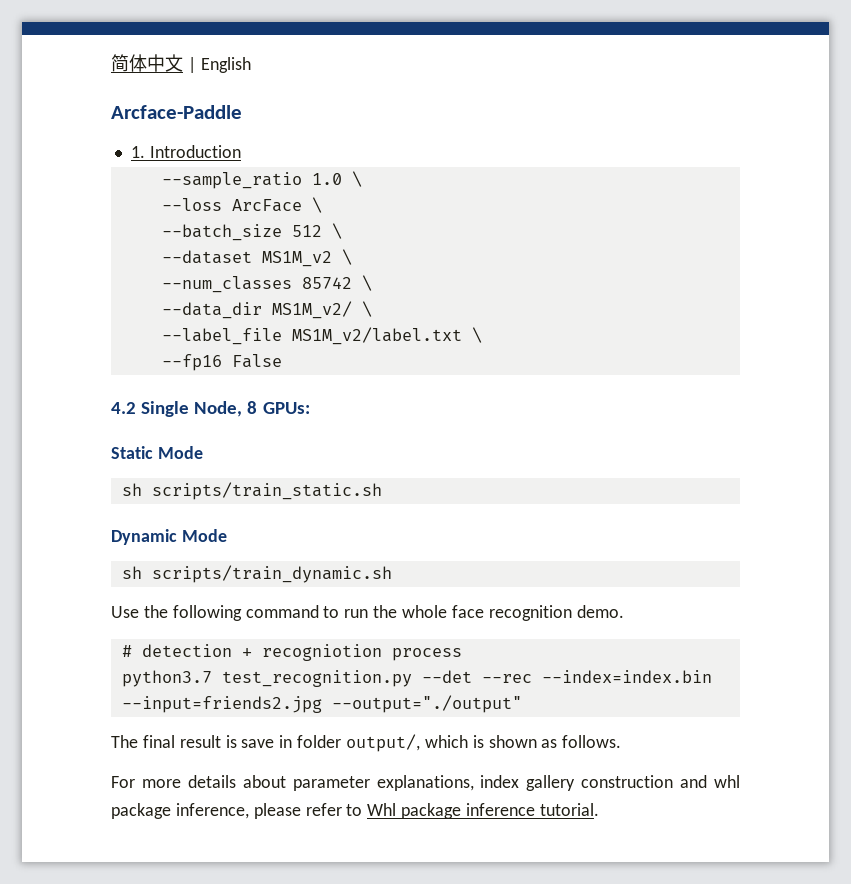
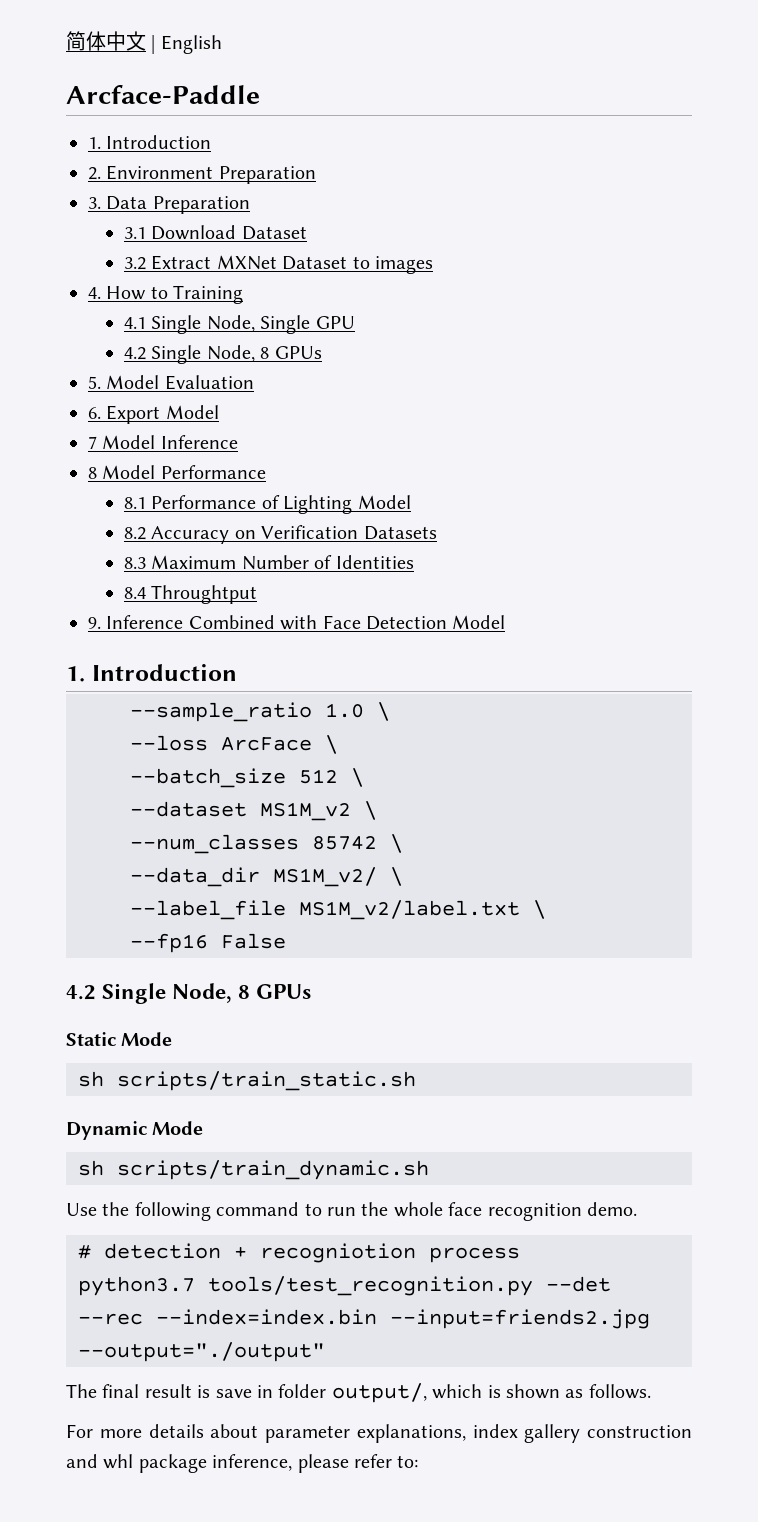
+ 2. Environment Preparation
+ 3. Data Preparation
+ 3.1 Download Dataset
+ 3.2 Extract MXNet Dataset to images
+ 4. How to Training
+ 4.1 Single Node, Single GPU
+ 4.2 Single Node, 8 GPUs
+ 5. Model Evaluation
+ 6. Export Model
+ 7 Model Inference
+ 8 Model Performance
+ 8.1 Performance of Lighting Model
+ 8.2 Accuracy on Verification Datasets
+ 8.3 Maximum Number of Identities
+ 8.4 Throughtput
+ 9. Inference Combined with Face Detection Model
+ 1. Introduction
  --fp16 False
- 4.2 Single Node, 8 GPUs:
+ 4.2 Single Node, 8 GPUs
- python3.7 test_recognition.py --det --rec --index=index.bin --input=friends2.jpg --output="./output"
+ python3.7 tools/test_recognition.py --det --rec --index=index.bin --input=friends2.jpg --output="./output"
- For more details about parameter explanations, index gallery construction and whl package inference, please refer to Whl package inference tutorial.
+ For more details about parameter explanations, index gallery construction and whl package inference, please refer to:

